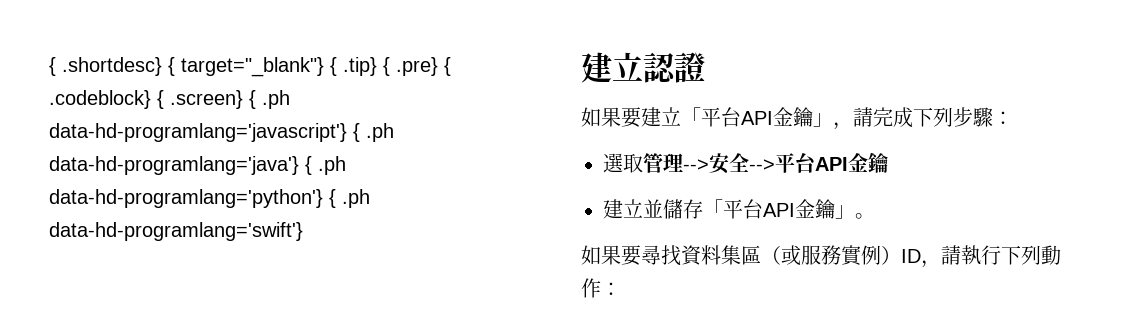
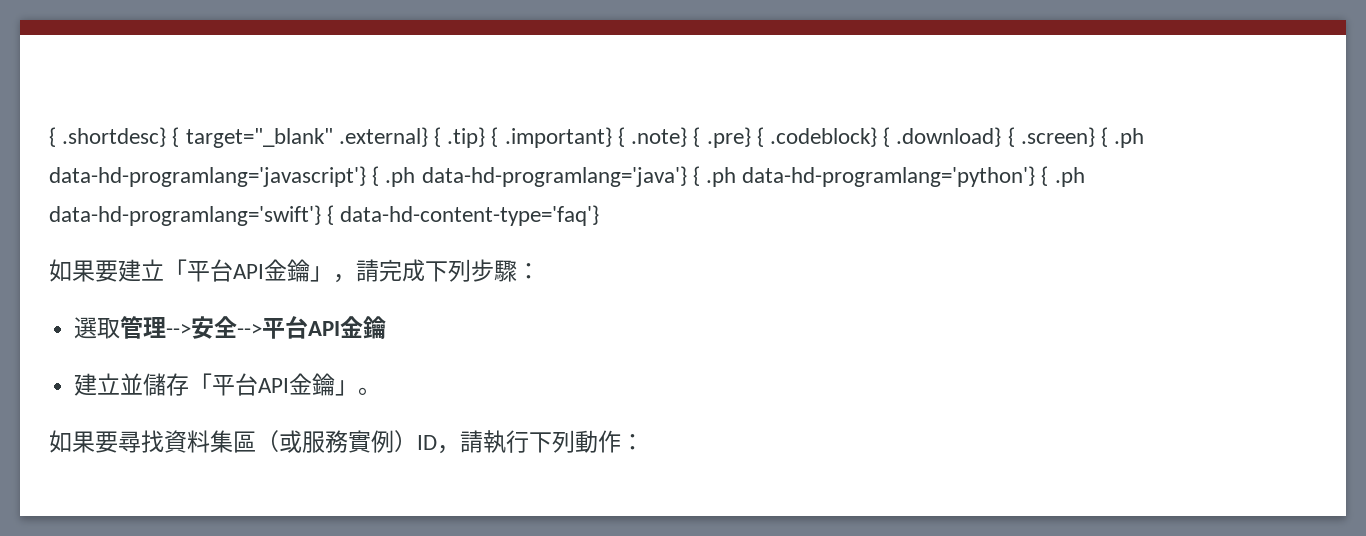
- { .shortdesc} { target="_blank"} { .tip} { .pre} { .codeblock} { .screen} { .ph data-hd-programlang='javascript'} { .ph data-hd-programlang='java'} { .ph data-hd-programlang='python'} { .ph data-hd-programlang='swift'}
- 建立認證
+ { .shortdesc} { target="_blank" .external} { .tip} { .important} { .note} { .pre} { .codeblock} { .download} { .screen} { .ph data-hd-programlang='javascript'} { .ph data-hd-programlang='java'} { .ph data-hd-programlang='python'} { .ph data-hd-programlang='swift'} { data-hd-content-type='faq'}

